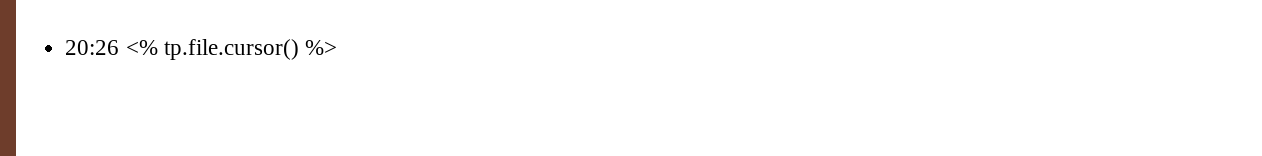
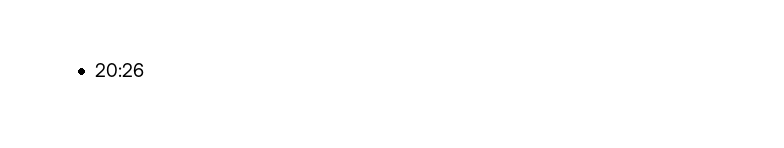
- 20:26 <% tp.file.cursor() %>
+ 20:26

